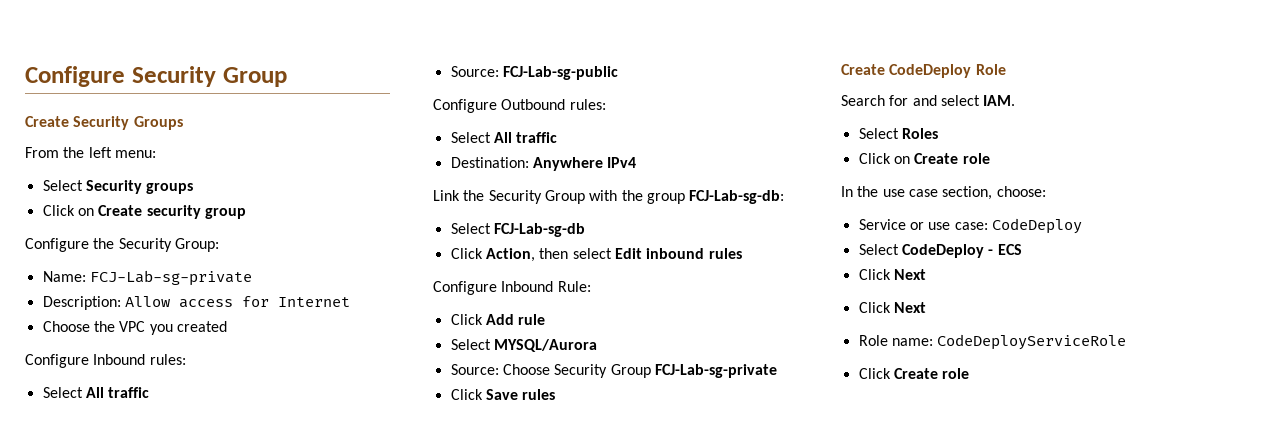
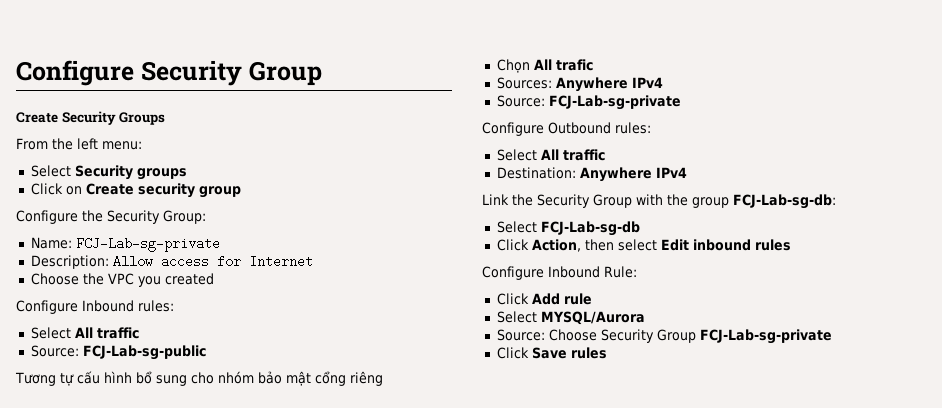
+ Tương tự cấu hình bổ sung cho nhóm bảo mật cổng riêng
+ Chọn All trafic
+ Sources: Anywhere IPv4
+ Source: FCJ-Lab-sg-private
- Create CodeDeploy Role
- Search for and select IAM.
- Select Roles
- Click on Create role
- In the use case section, choose:
- Service or use case: CodeDeploy
- Select CodeDeploy - ECS
- Click Next
- Click Next
- Role name: CodeDeployServiceRole
- Click Create role

